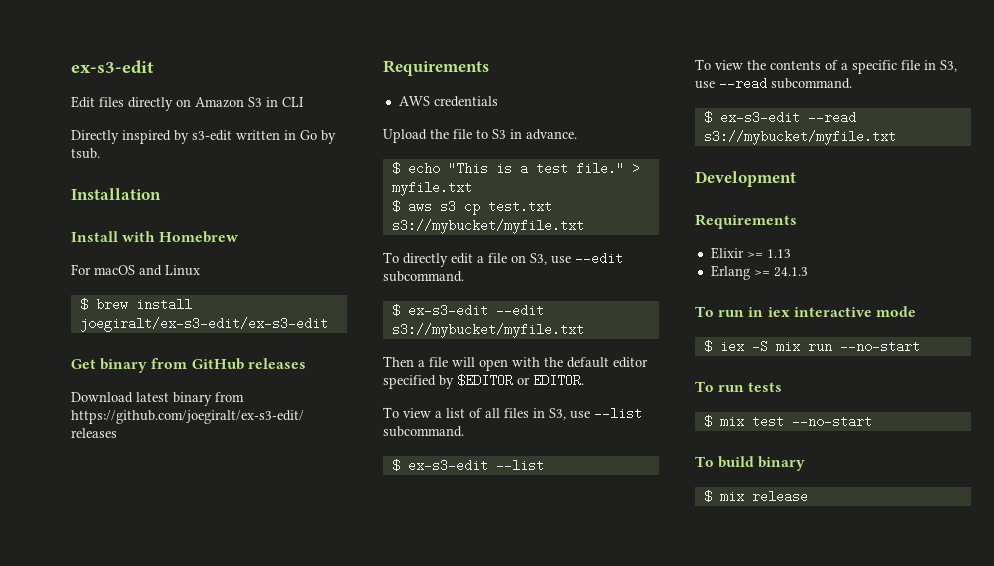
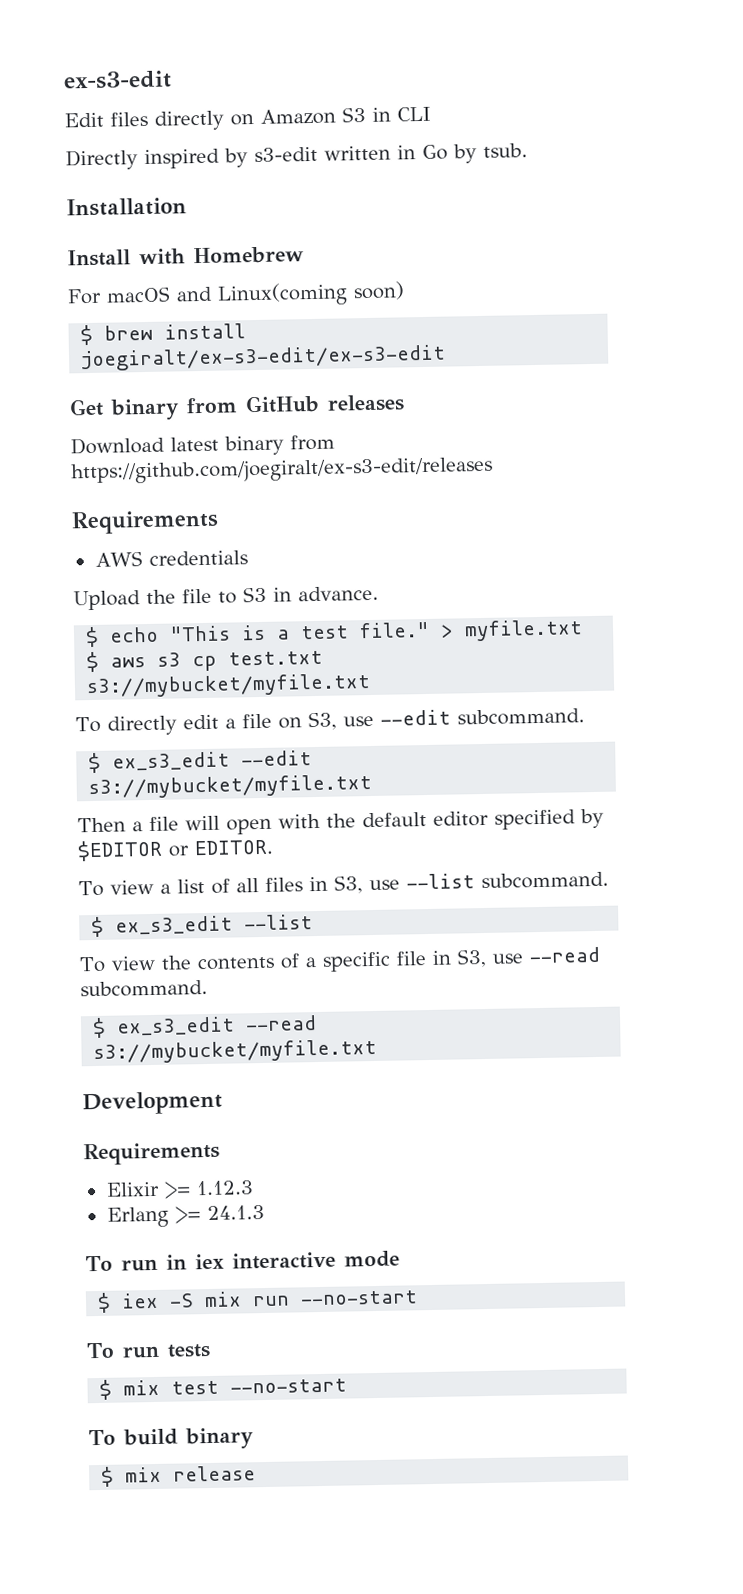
- For macOS and Linux
+ For macOS and Linux(coming soon)
- $ ex-s3-edit --edit s3://mybucket/myfile.txt
+ $ ex_s3_edit --edit s3://mybucket/myfile.txt
- $ ex-s3-edit --list
+ $ ex_s3_edit --list
- $ ex-s3-edit --read s3://mybucket/myfile.txt
+ $ ex_s3_edit --read s3://mybucket/myfile.txt
- Elixir >= 1.13
+ Elixir >= 1.12.3

